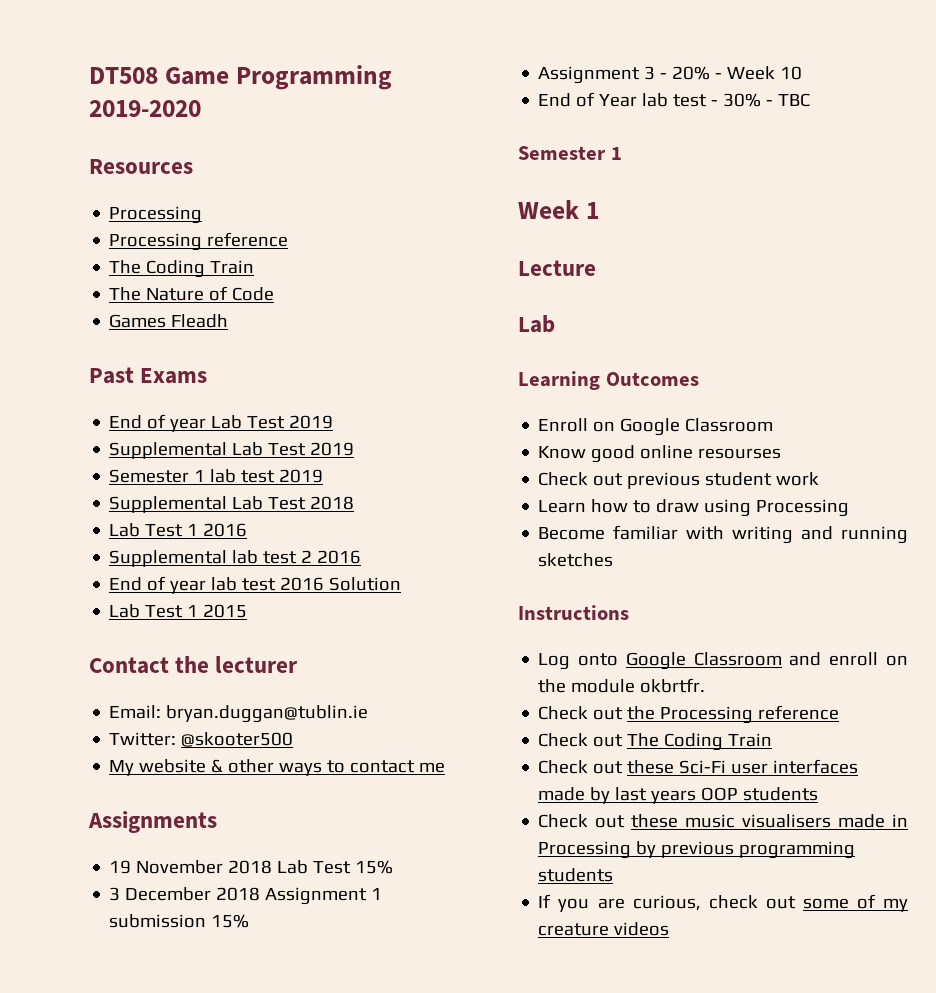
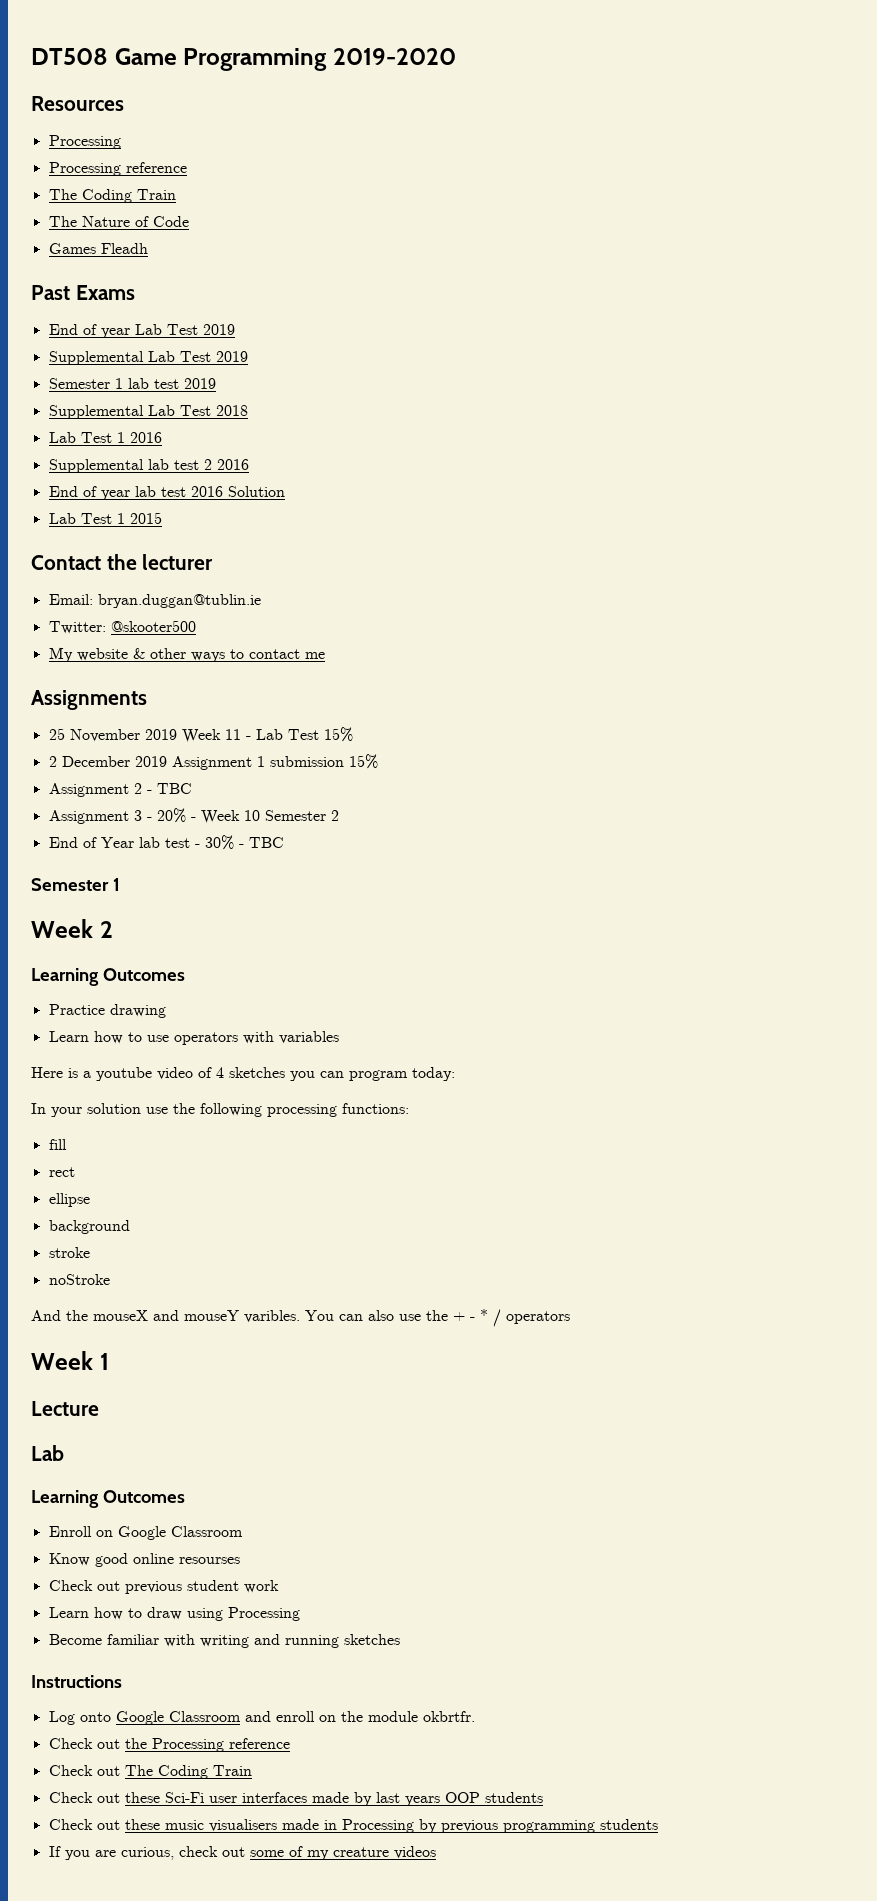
- 19 November 2018 Lab Test 15%
+ 25 November 2019 Week 11 - Lab Test 15%
- 3 December 2018 Assignment 1 submission 15%
+ 2 December 2019 Assignment 1 submission 15%
+ Assignment 2 - TBC
- Assignment 3 - 20% - Week 10
+ Assignment 3 - 20% - Week 10 Semester 2
+ Week 2
+ Learning Outcomes
+ Practice drawing
+ Learn how to use operators with variables
+ Here is a youtube video of 4 sketches you can program today:
+ In your solution use the following processing functions:
+ fill
+ rect
+ ellipse
+ background
+ stroke
+ noStroke
+ And the mouseX and mouseY varibles. You can also use the + - * / operators

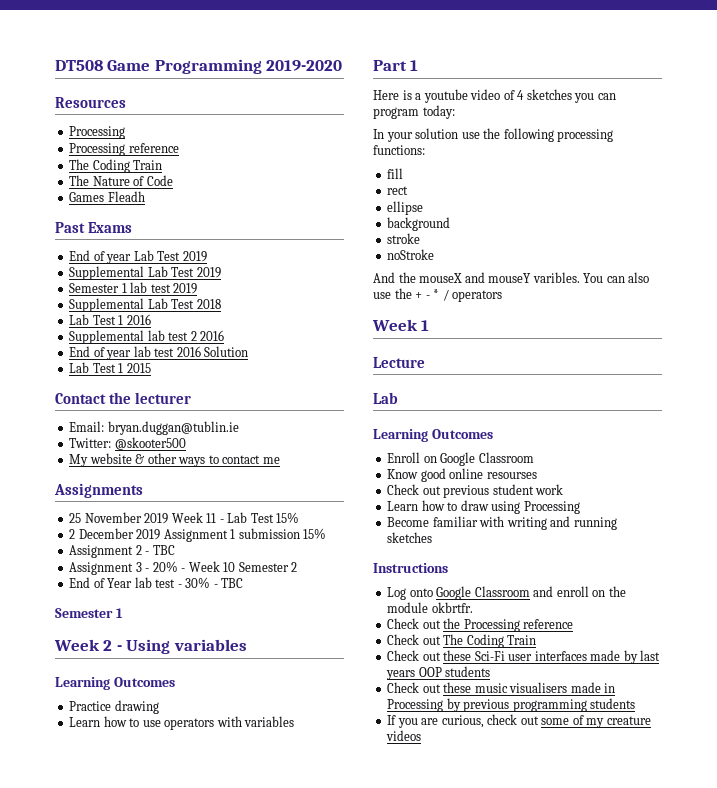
- Week 2
+ Week 2 - Using variables
+ Part 1

